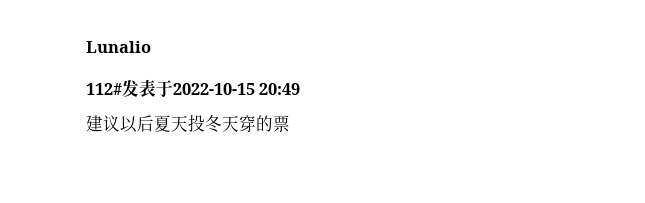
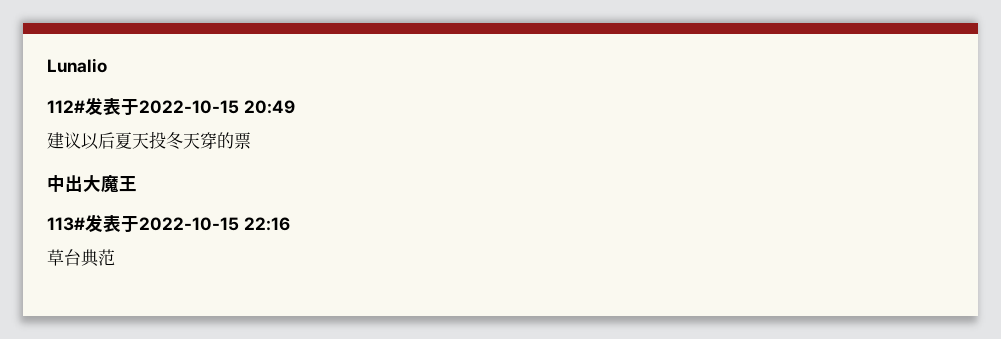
+ 中出大魔王
+ 113#发表于2022-10-15 22:16
+ 草台典范

